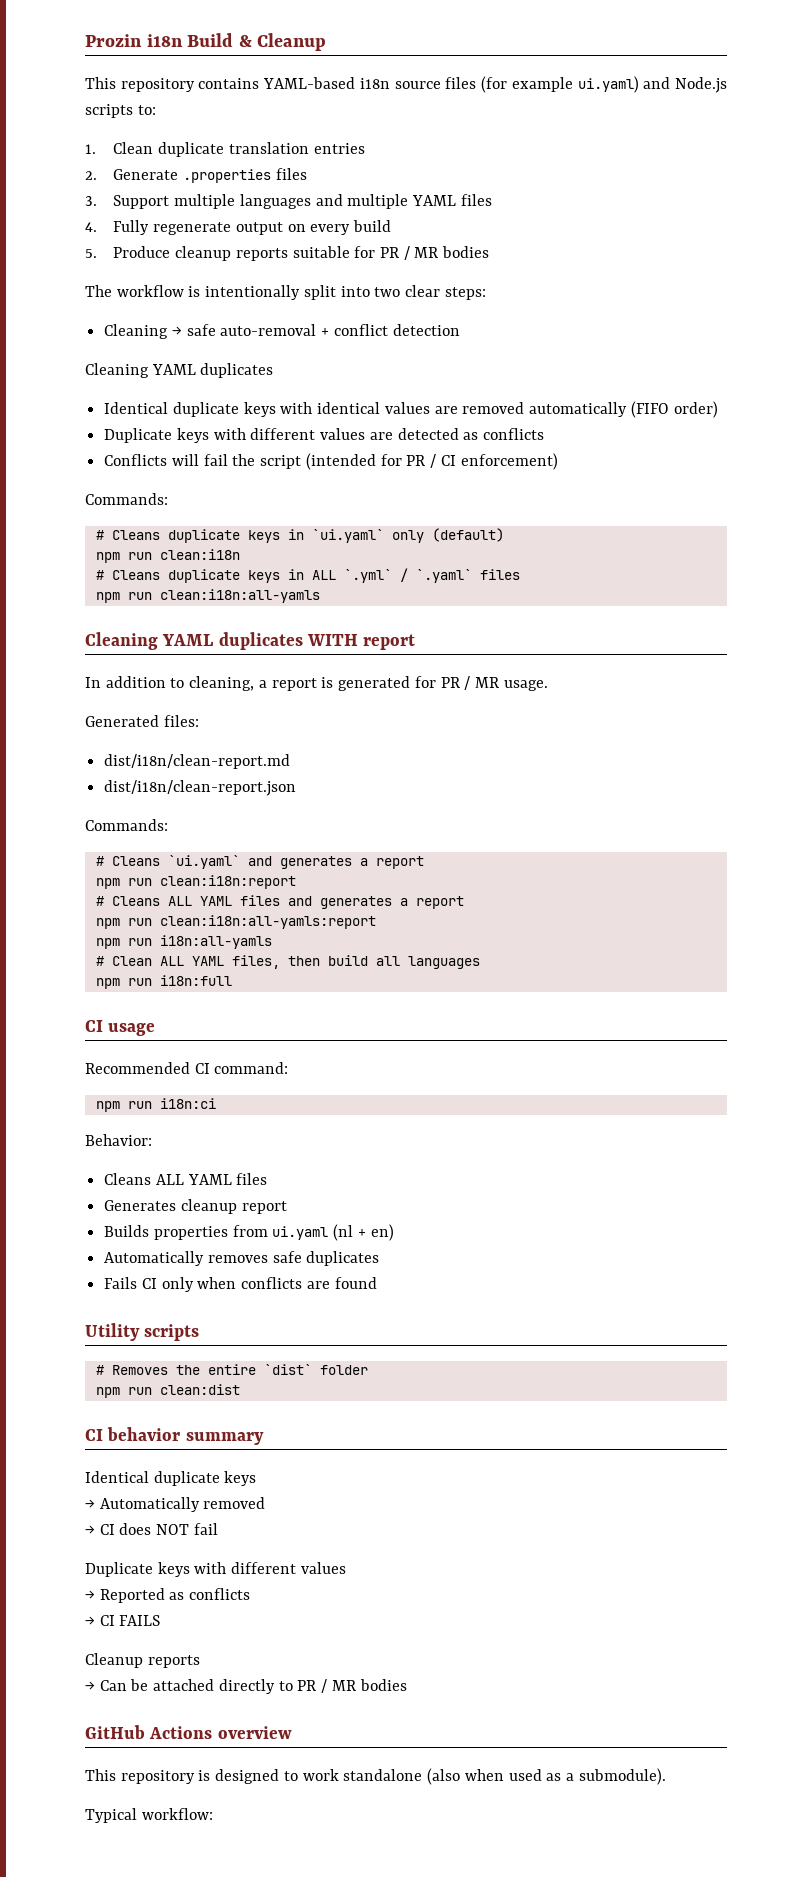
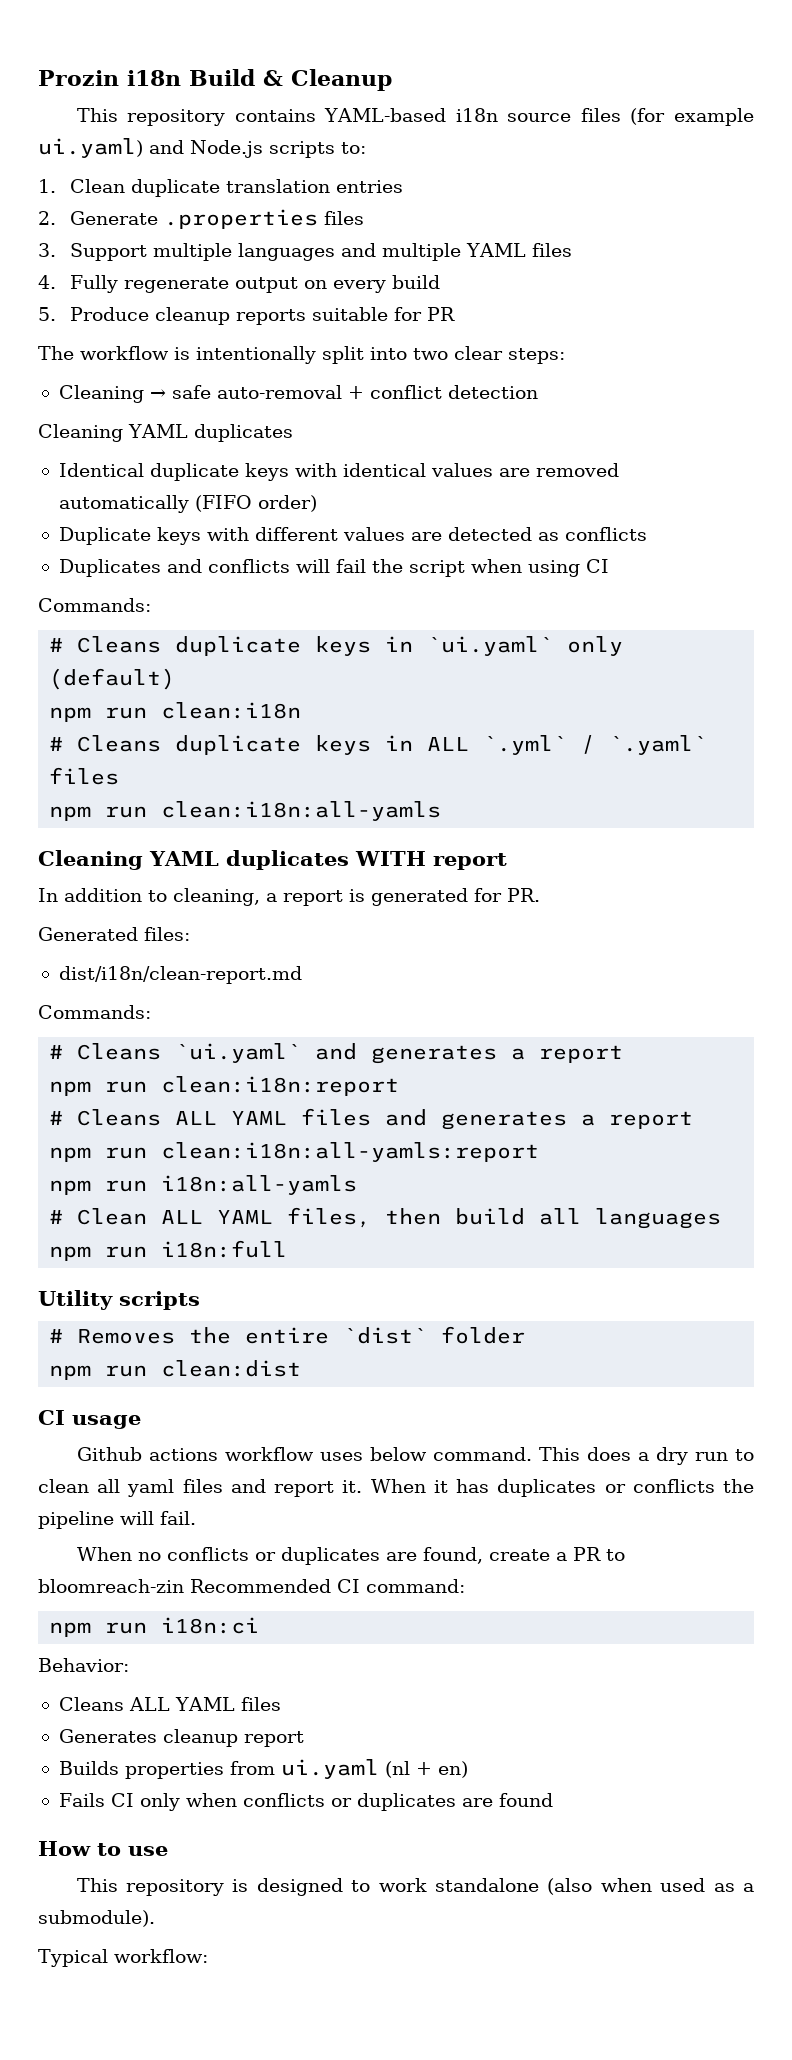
- 5. Produce cleanup reports suitable for PR / MR bodies
+ 5. Produce cleanup reports suitable for PR
- Conflicts will fail the script (intended for PR / CI enforcement)
+ Duplicates and conflicts will fail the script when using CI
- In addition to cleaning, a report is generated for PR / MR usage.
+ In addition to cleaning, a report is generated for PR.
- dist/i18n/clean-report.json
+ Utility scripts
+ # Removes the entire `dist` folder
+ npm run clean:dist
  CI usage
- Recommended CI command:
+ Github actions workflow uses below command. This does a dry run to clean all yaml files and report it. When it has duplicates or conflicts the pipeline will fail.
+ When no conflicts or duplicates are found, create a PR to bloomreach-zin Recommended CI command:
- Automatically removes safe duplicates
- Fails CI only when conflicts are found
+ Fails CI only when conflicts or duplicates are found
- Utility scripts
- # Removes the entire `dist` folder
- npm run clean:dist
- CI behavior summary
- Identical duplicate keys
- → Automatically removed
- → CI does NOT fail
- Duplicate keys with different values
- → Reported as conflicts
- → CI FAILS
- Cleanup reports
- → Can be attached directly to PR / MR bodies
- GitHub Actions overview
+ How to use

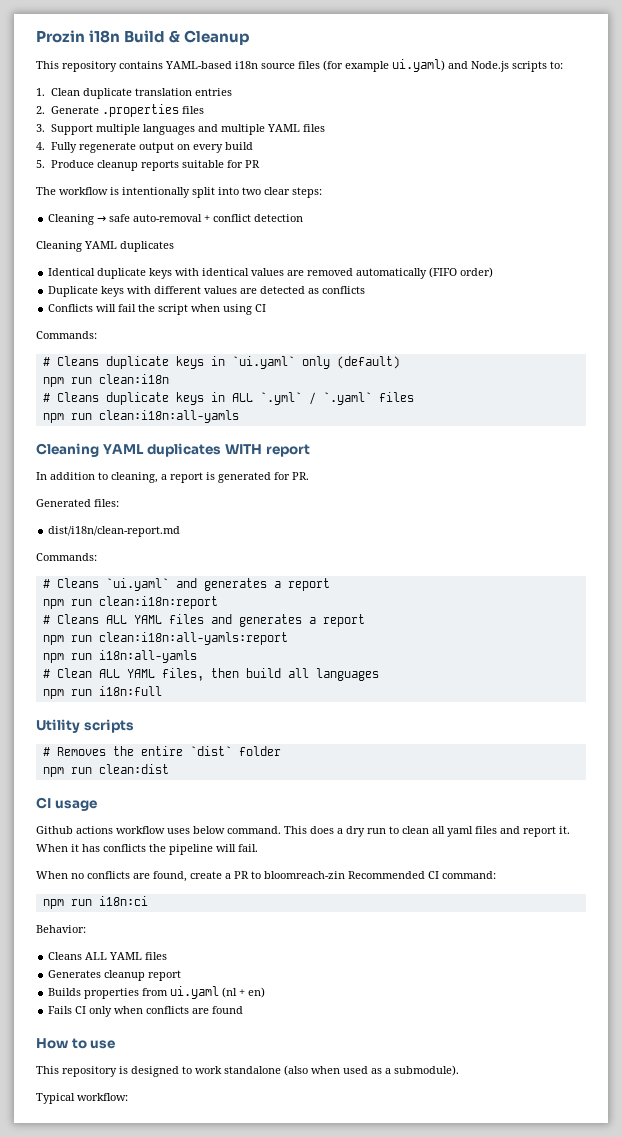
- Duplicates and conflicts will fail the script when using CI
+ Conflicts will fail the script when using CI
- When it has duplicates or conflicts the pipeline will fail.
+ When it has conflicts the pipeline will fail.
- When no conflicts or duplicates are found, create a PR to bloomreach-zin Recommended CI command:
+ When no conflicts are found, create a PR to bloomreach-zin Recommended CI command:
- Fails CI only when conflicts or duplicates are found
+ Fails CI only when conflicts are found

